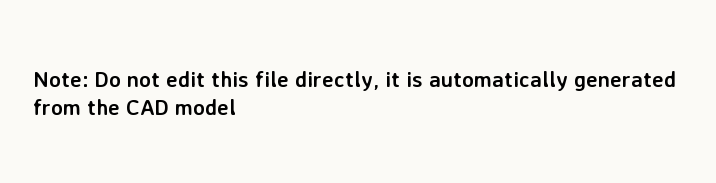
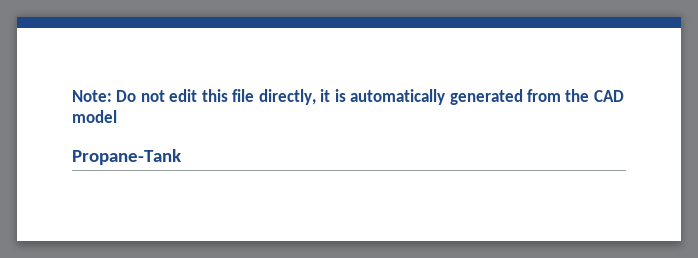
+ Propane-Tank

